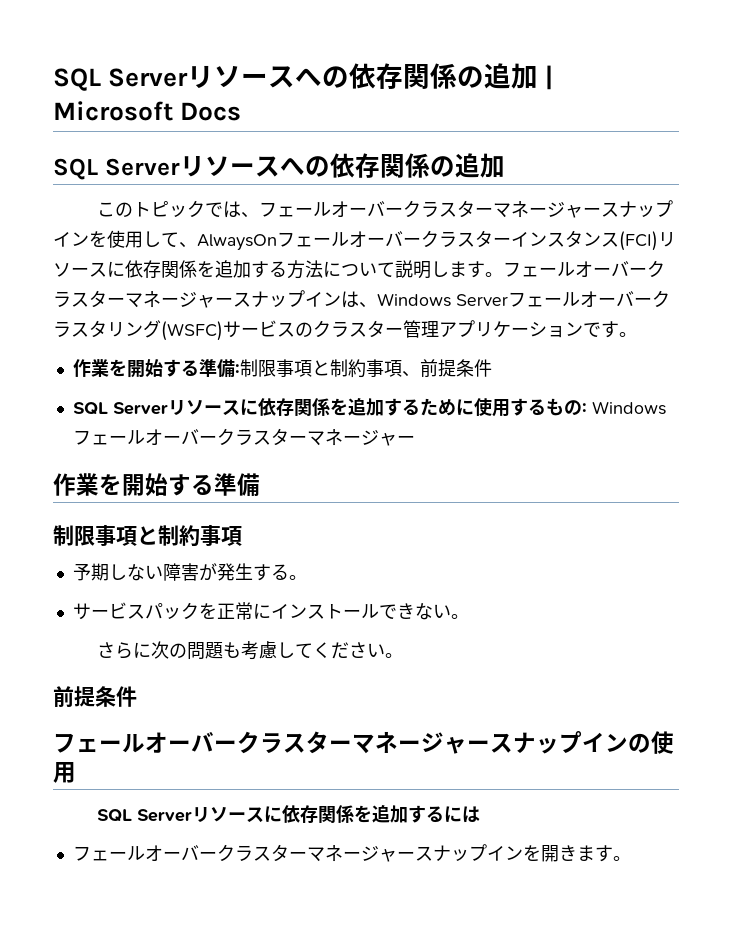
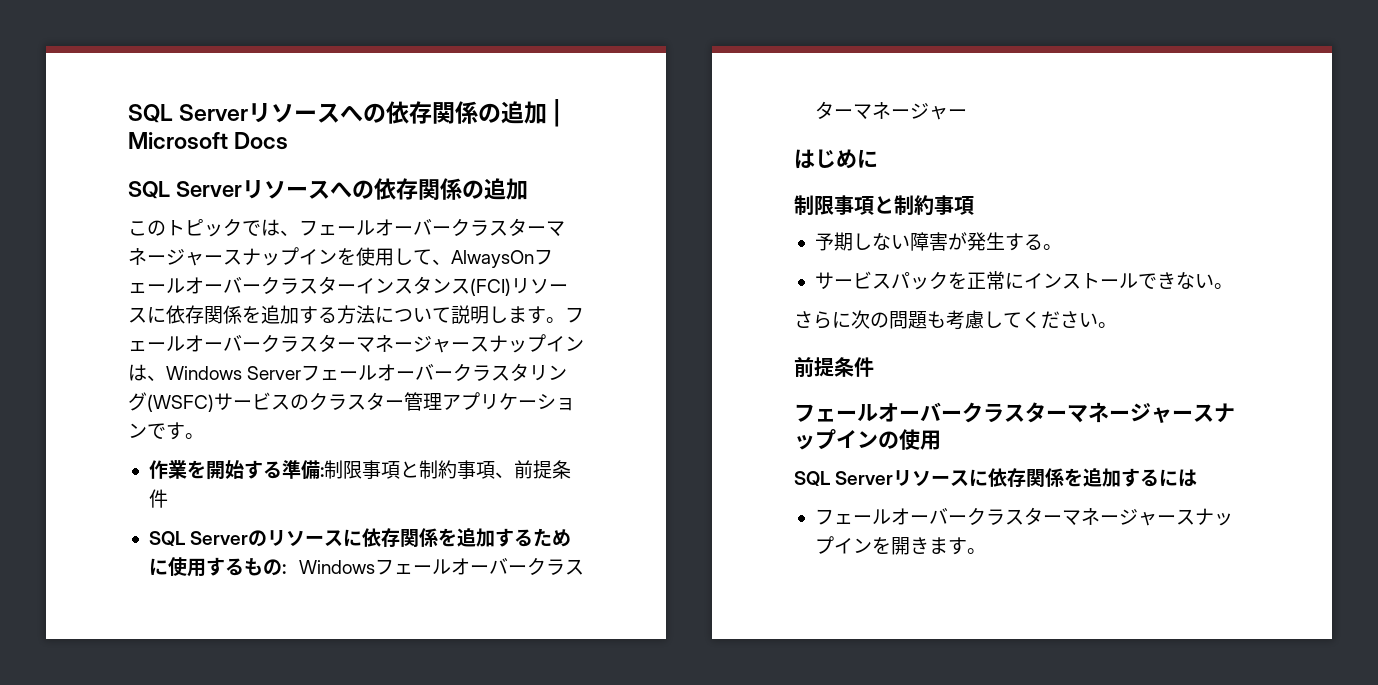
- SQL Serverリソースに依存関係を追加するために使用するもの: Windowsフェールオーバークラスターマネージャー
- 作業を開始する準備
+ SQL Serverのリソースに依存関係を追加するために使用するもの: Windowsフェールオーバークラスターマネージャー
+ はじめに

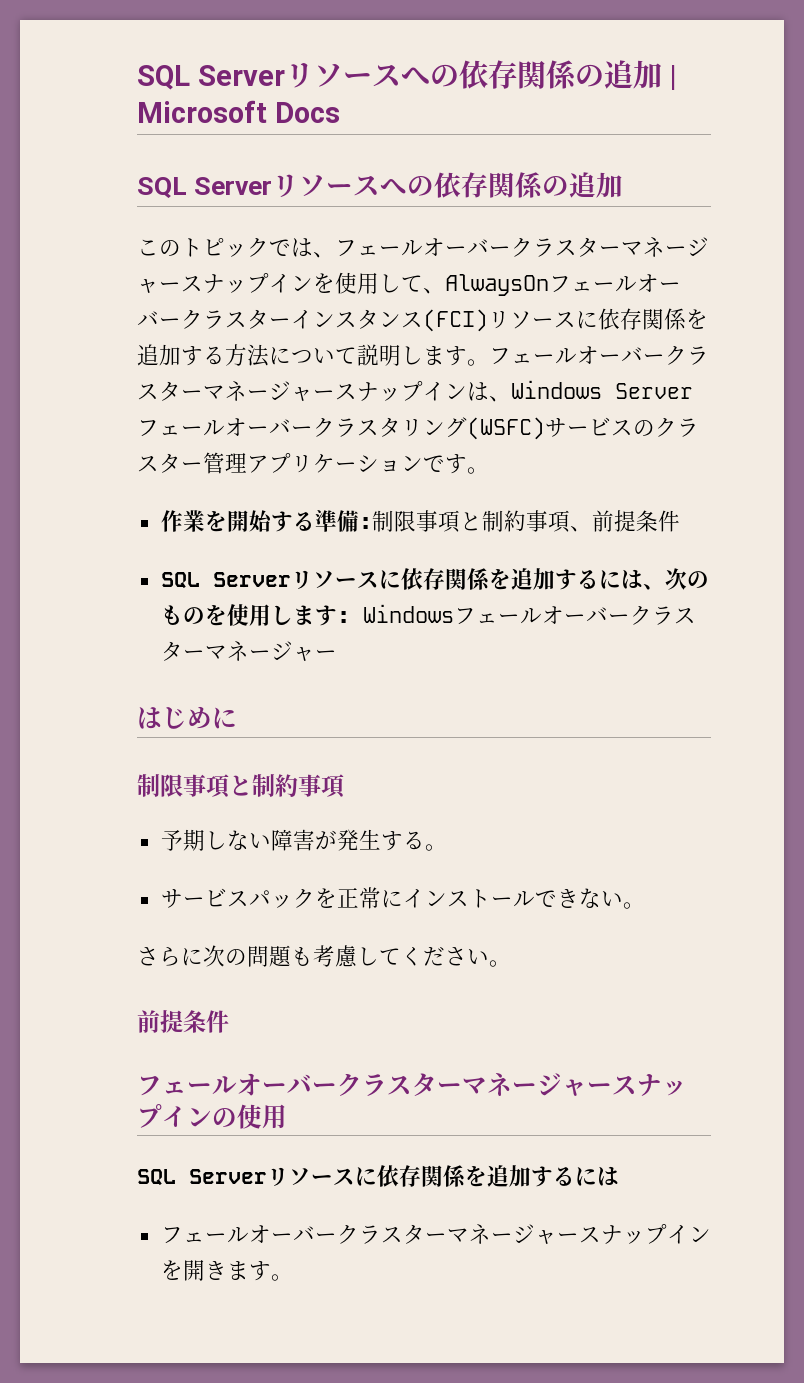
- SQL Serverのリソースに依存関係を追加するために使用するもの: Windowsフェールオーバークラスターマネージャー
+ SQL Serverリソースに依存関係を追加するには、次のものを使用します: Windowsフェールオーバークラスターマネージャー

